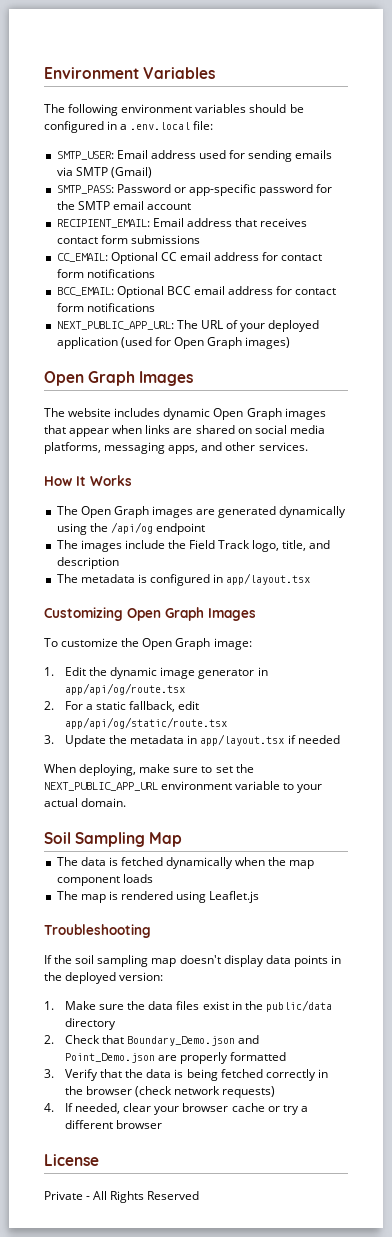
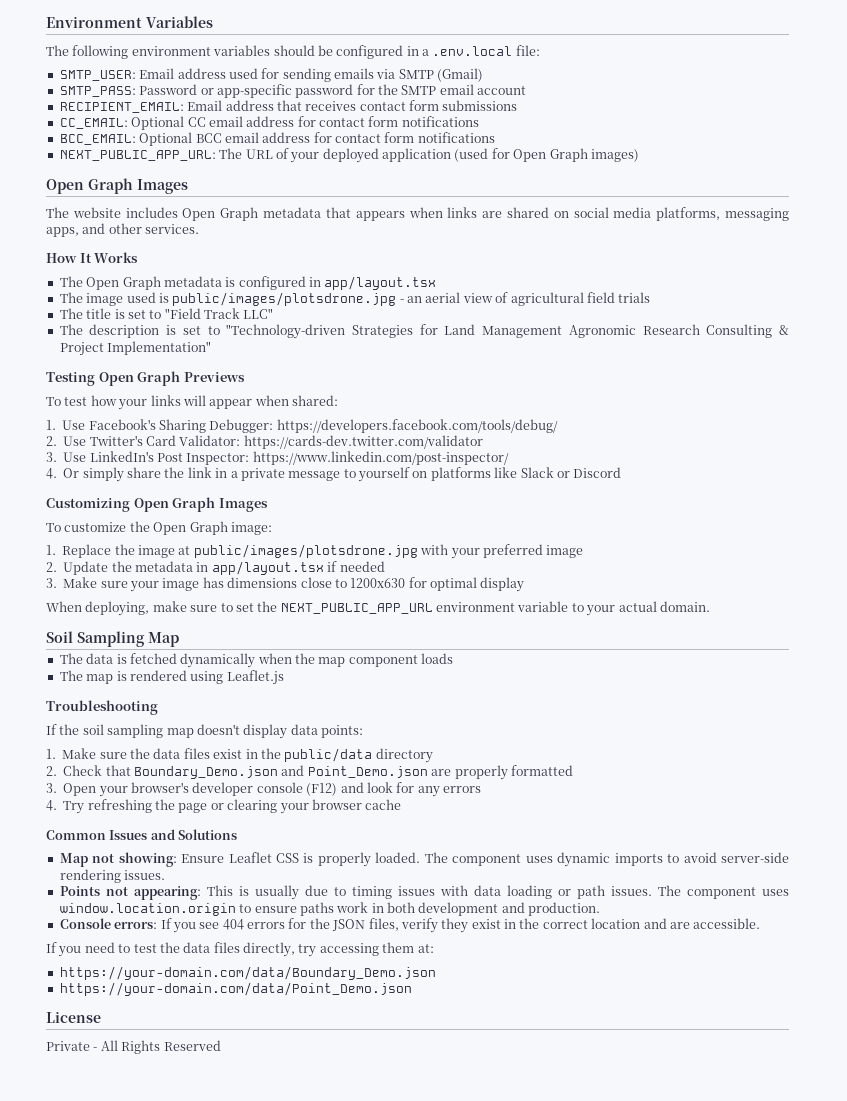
- The website includes dynamic Open Graph images that appear when links are shared on social media platforms, messaging apps, and other services.
+ The website includes Open Graph metadata that appears when links are shared on social media platforms, messaging apps, and other services.
- The Open Graph images are generated dynamically using the /api/og endpoint
- The images include the Field Track logo, title, and description
- The metadata is configured in app/layout.tsx
+ The Open Graph metadata is configured in app/layout.tsx
+ The image used is public/images/plotsdrone.jpg - an aerial view of agricultural field trials
+ The title is set to "Field Track LLC"
+ The description is set to "Technology-driven Strategies for Land Management Agronomic Research Consulting & Project Implementation"
+ Testing Open Graph Previews
+ To test how your links will appear when shared:
+ 1. Use Facebook's Sharing Debugger: https://developers.facebook.com/tools/debug/
+ 2. Use Twitter's Card Validator: https://cards-dev.twitter.com/validator
+ 3. Use LinkedIn's Post Inspector: https://www.linkedin.com/post-inspector/
+ 4. Or simply share the link in a private message to yourself on platforms like Slack or Discord
- 1. Edit the dynamic image generator in app/api/og/route.tsx
- 2. For a static fallback, edit app/api/og/static/route.tsx
- 3. Update the metadata in app/layout.tsx if needed
+ 1. Replace the image at public/images/plotsdrone.jpg with your preferred image
+ 2. Update the metadata in app/layout.tsx if needed
+ 3. Make sure your image has dimensions close to 1200x630 for optimal display
- If the soil sampling map doesn't display data points in the deployed version:
+ If the soil sampling map doesn't display data points:
- 3. Verify that the data is being fetched correctly in the browser (check network requests)
- 4. If needed, clear your browser cache or try a different browser
+ 3. Open your browser's developer console (F12) and look for any errors
+ 4. Try refreshing the page or clearing your browser cache
+ Common Issues and Solutions
+ Map not showing: Ensure Leaflet CSS is properly loaded. The component uses dynamic imports to avoid server-side rendering issues.
+ Points not appearing: This is usually due to timing issues with data loading or path issues. The component uses window.location.origin to ensure paths work in both development and production.
+ Console errors: If you see 404 errors for the JSON files, verify they exist in the correct location and are accessible.
+ If you need to test the data files directly, try accessing them at:
+ https://your-domain.com/data/Boundary_Demo.json
+ https://your-domain.com/data/Point_Demo.json

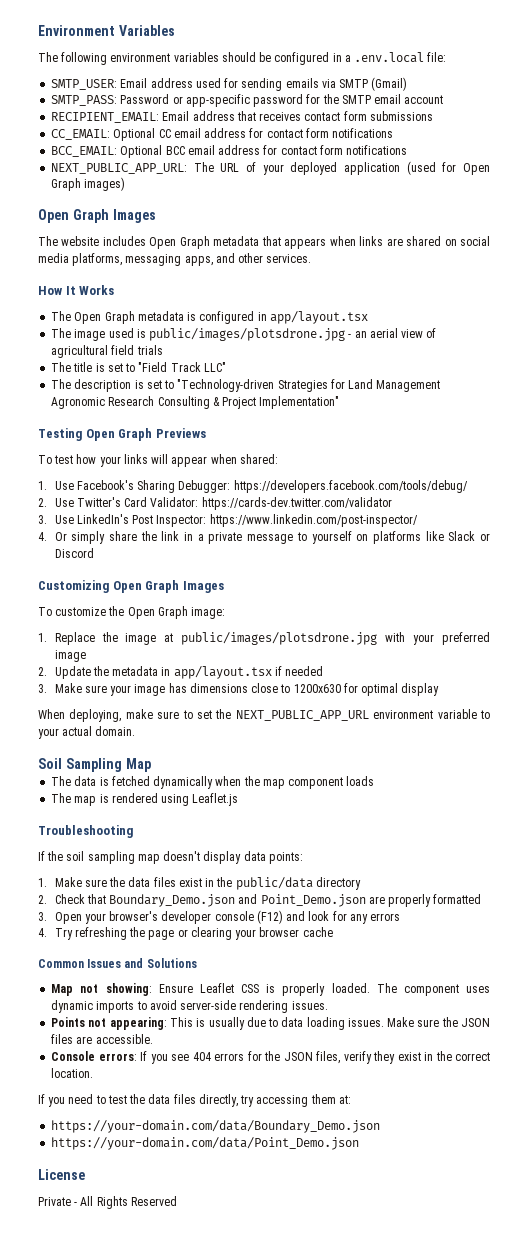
- Points not appearing: This is usually due to timing issues with data loading or path issues. The component uses window.location.origin to ensure paths work in both development and production.
+ Points not appearing: This is usually due to data loading issues. Make sure the JSON files are accessible.
- Console errors: If you see 404 errors for the JSON files, verify they exist in the correct location and are accessible.
+ Console errors: If you see 404 errors for the JSON files, verify they exist in the correct location.

